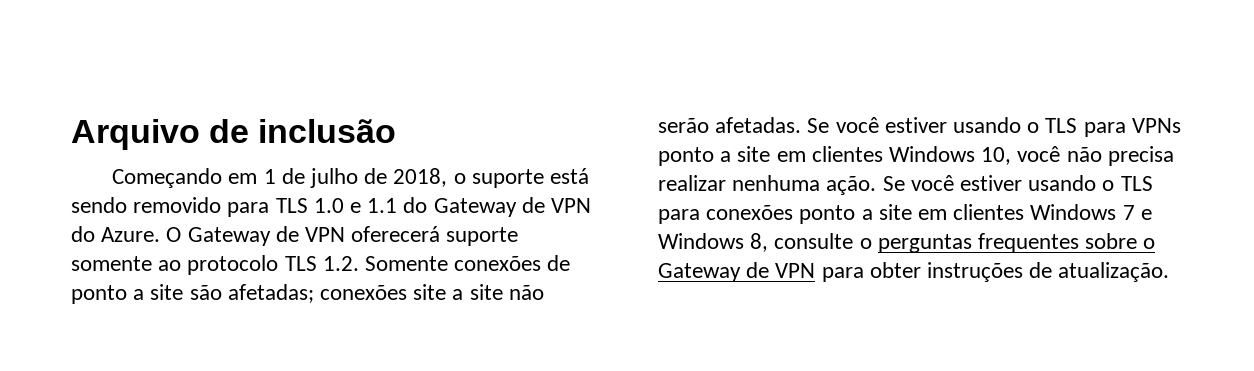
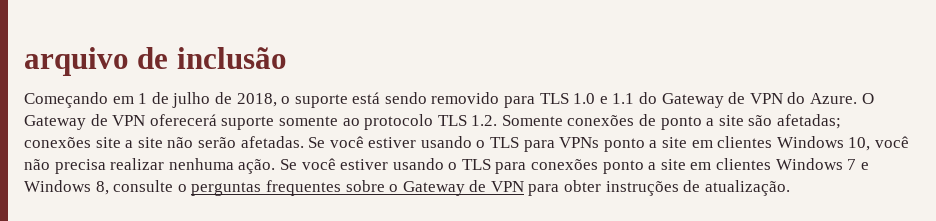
- Arquivo de inclusão
+ arquivo de inclusão

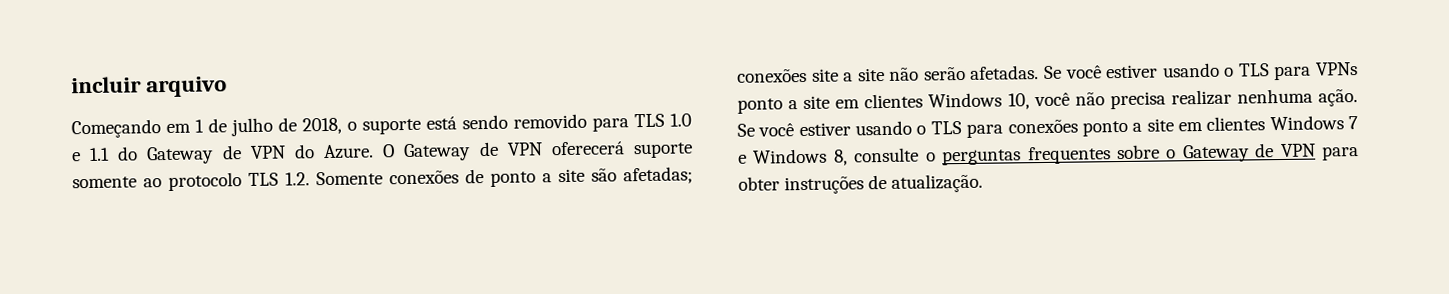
- arquivo de inclusão
+ incluir arquivo

